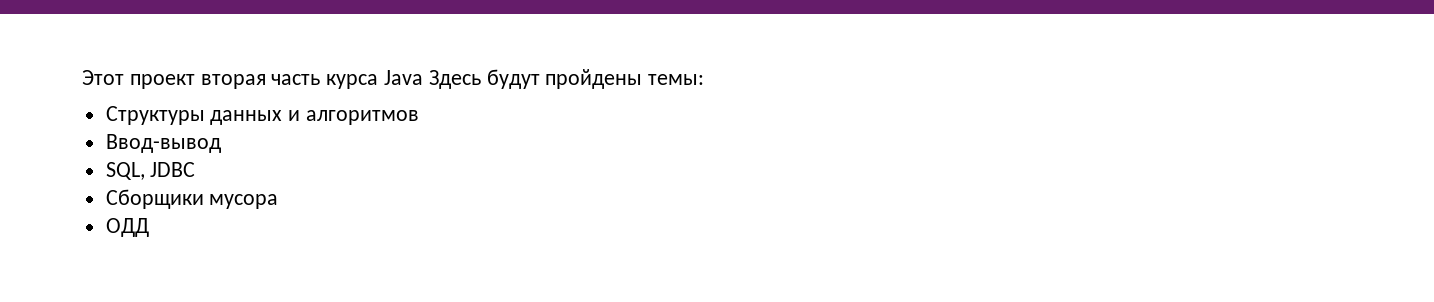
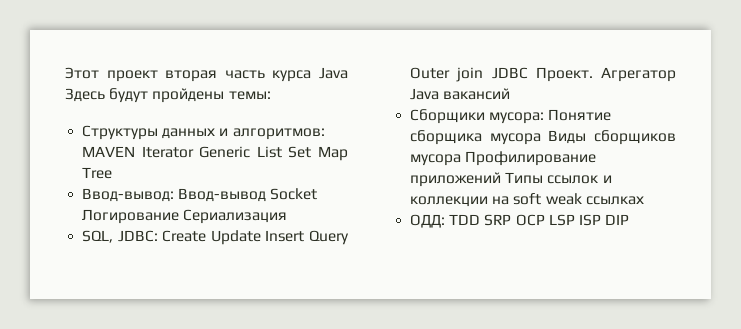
- Структуры данных и алгоритмов
- Ввод-вывод
- SQL, JDBC
- Сборщики мусора
- ОДД
+ Структуры данных и алгоритмов: MAVEN Iterator Generic List Set Map Tree
+ Ввод-вывод: Ввод-вывод Socket Логирование Сериализация
+ SQL, JDBC: Create Update Insert Query Outer join JDBC Проект. Агрегатор Java вакансий
+ Сборщики мусора: Понятие сборщика мусора Виды сборщиков мусора Профилирование приложений Типы ссылок и коллекции на soft weak ссылках
+ ОДД: TDD SRP OCP LSP ISP DIP

